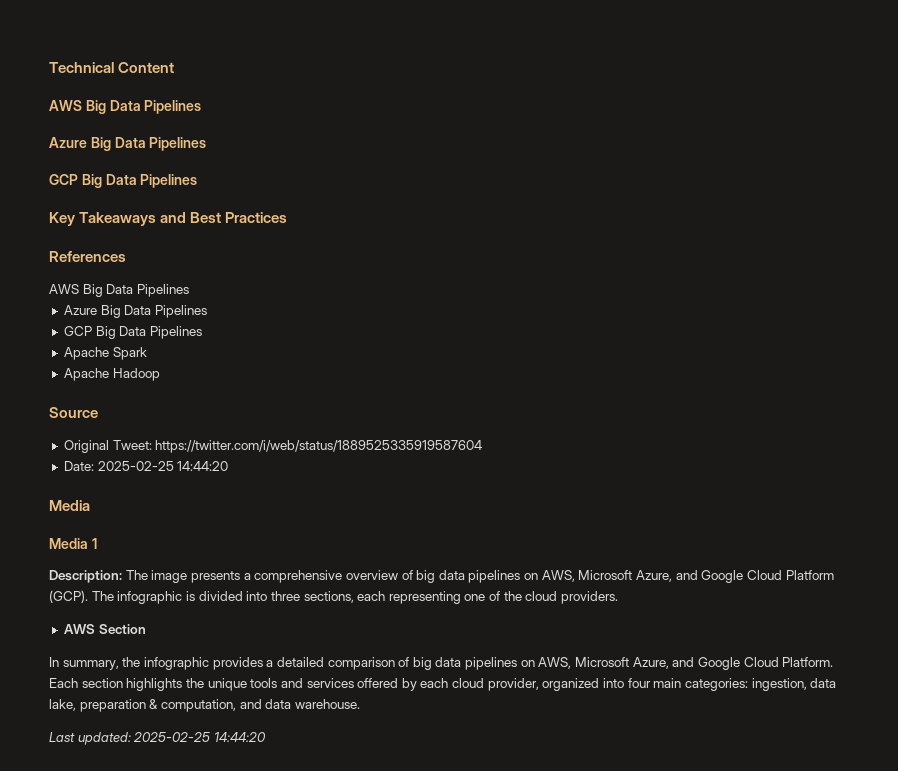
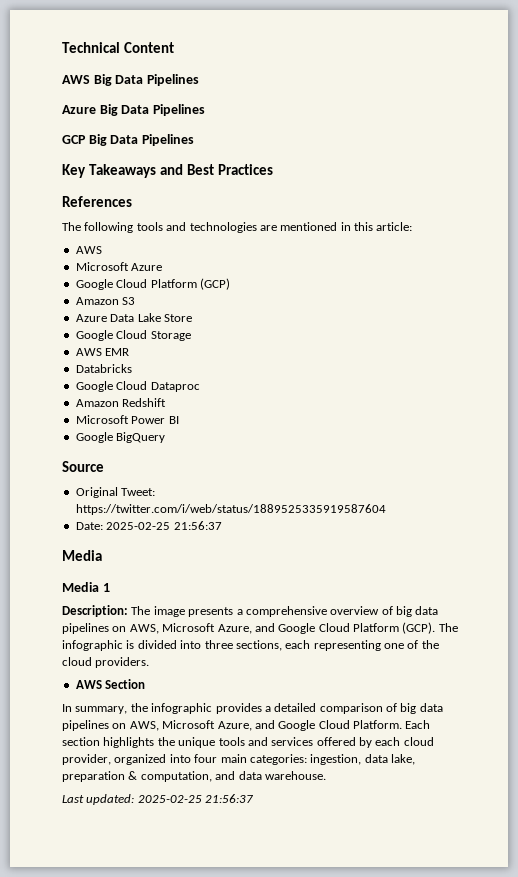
  References
- AWS Big Data Pipelines
- Azure Big Data Pipelines
- GCP Big Data Pipelines
- Apache Spark
- Apache Hadoop
+ The following tools and technologies are mentioned in this article:
+ AWS
+ Microsoft Azure
+ Google Cloud Platform (GCP)
+ Amazon S3
+ Azure Data Lake Store
+ Google Cloud Storage
+ AWS EMR
+ Databricks
+ Google Cloud Dataproc
+ Amazon Redshift
+ Microsoft Power BI
+ Google BigQuery
- Date: 2025-02-25 14:44:20
+ Date: 2025-02-25 21:56:37
- Last updated: 2025-02-25 14:44:20
+ Last updated: 2025-02-25 21:56:37

